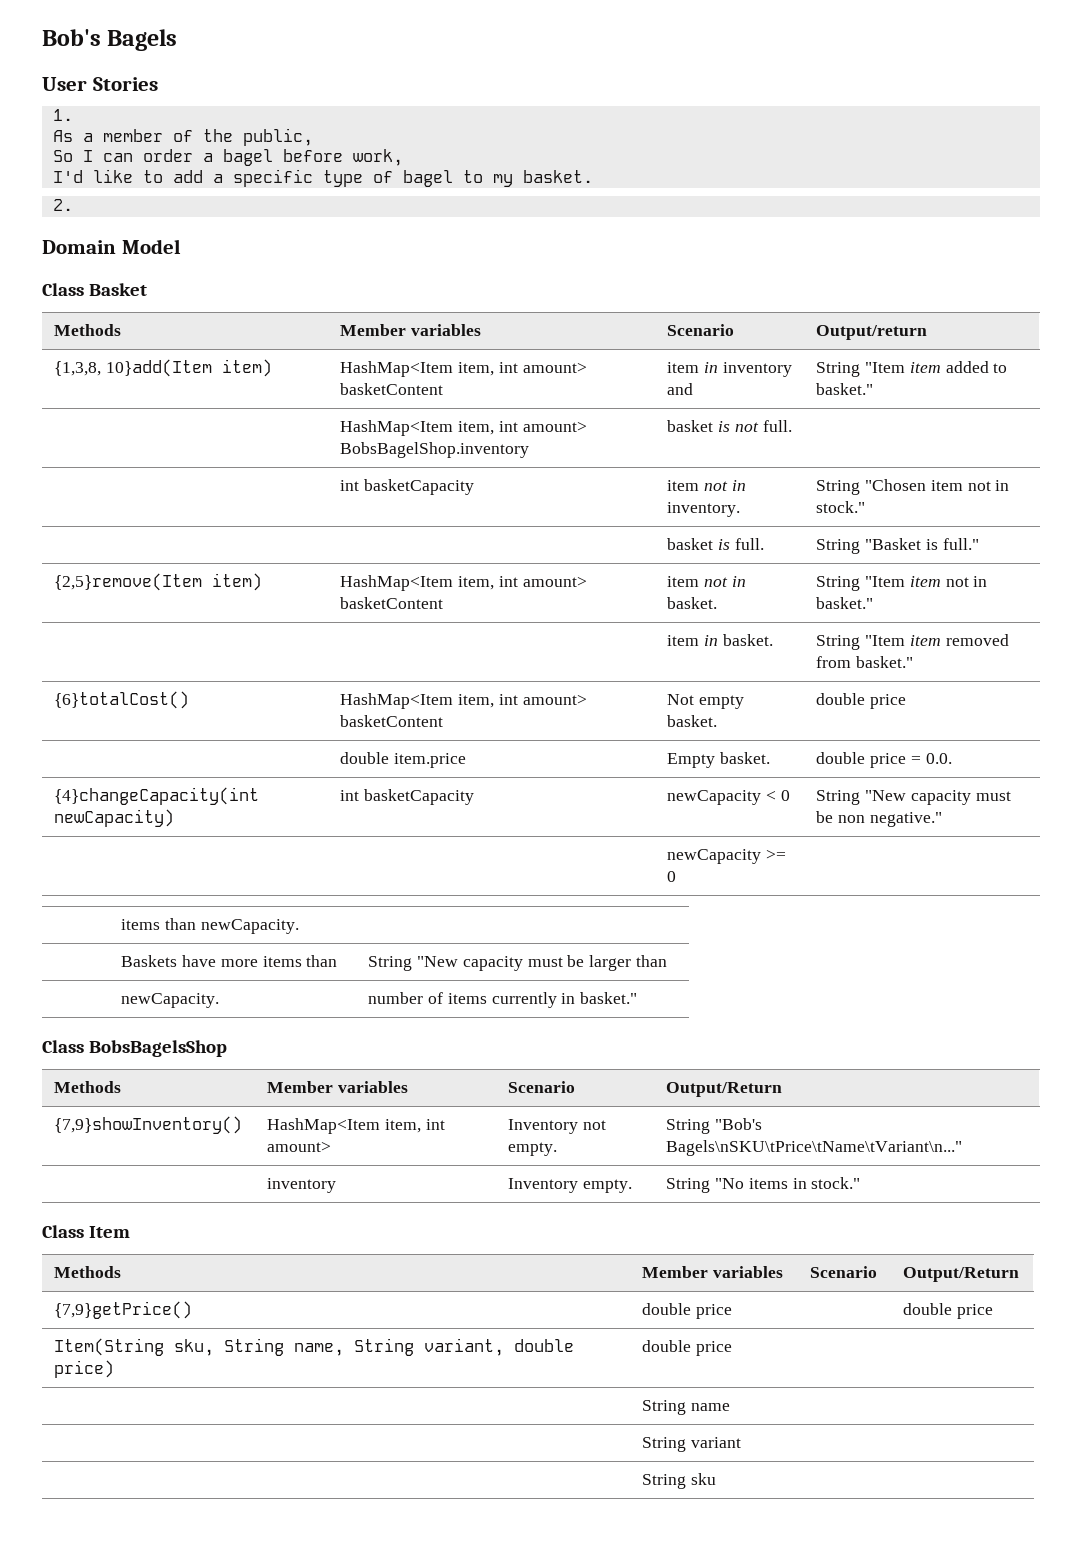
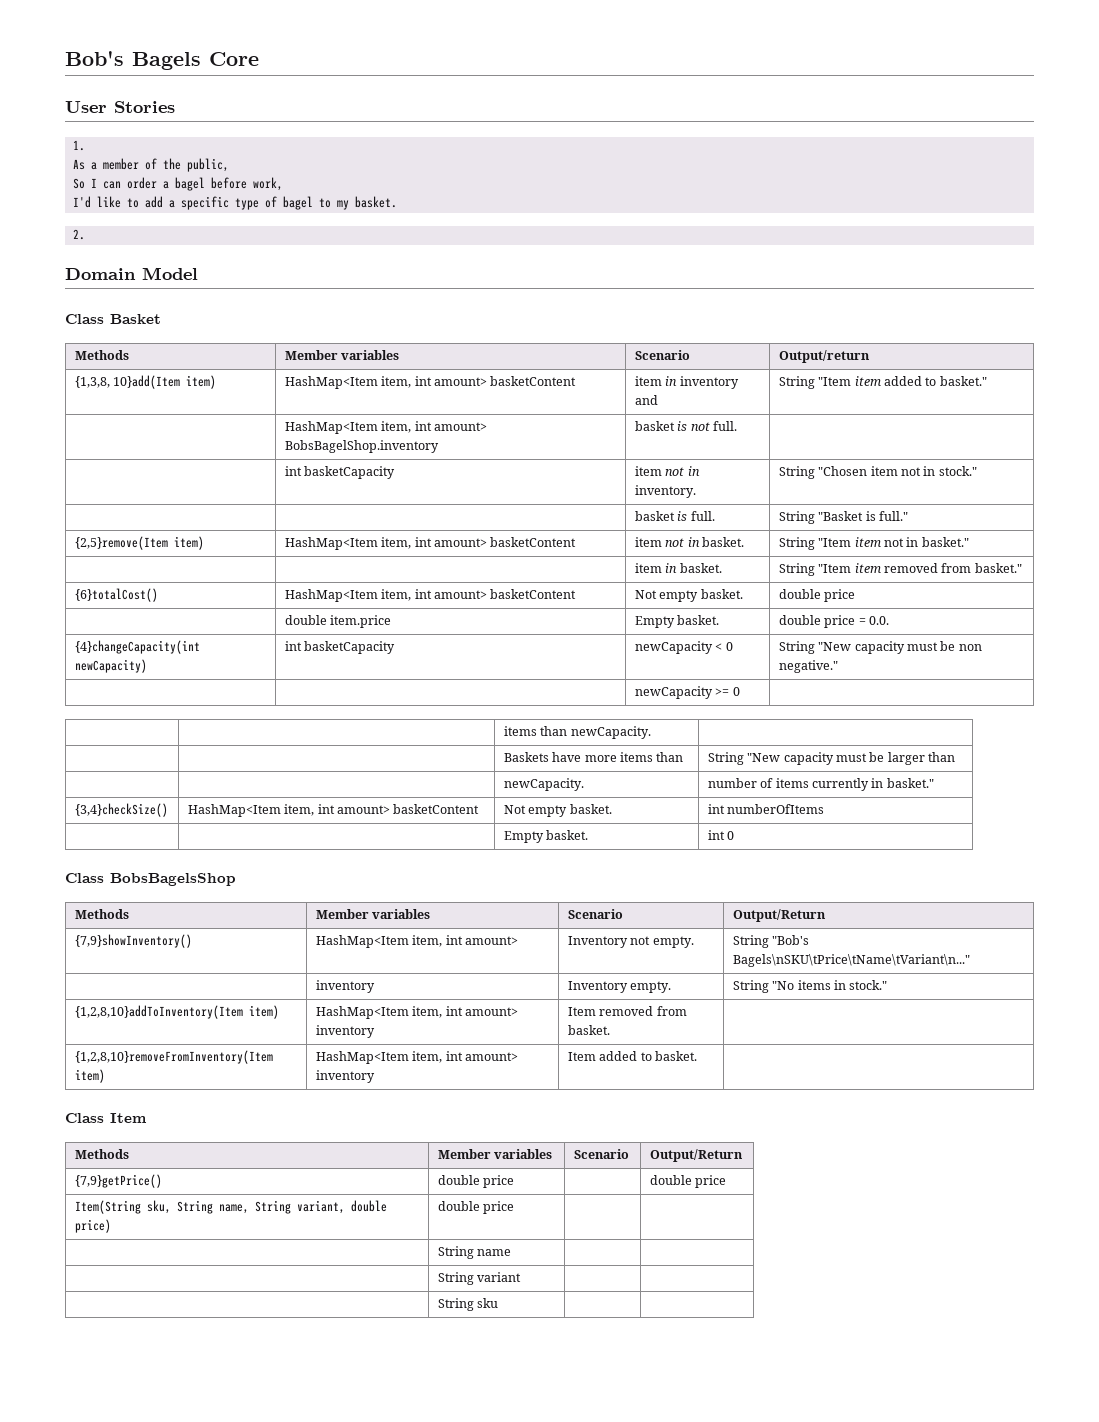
- Bob's Bagels
+ Bob's Bagels Core
+ {3,4}checkSize() | HashMap<Item item, int amount> basketContent | Not empty basket. | int numberOfItems
+ | | Empty basket. | int 0
+ {1,2,8,10}addToInventory(Item item) | HashMap<Item item, int amount> inventory | Item removed from basket. |
+ {1,2,8,10}removeFromInventory(Item item) | HashMap<Item item, int amount> inventory | Item added to basket. |

